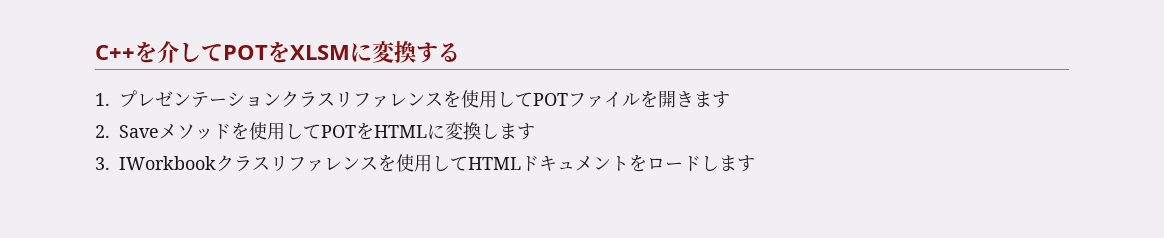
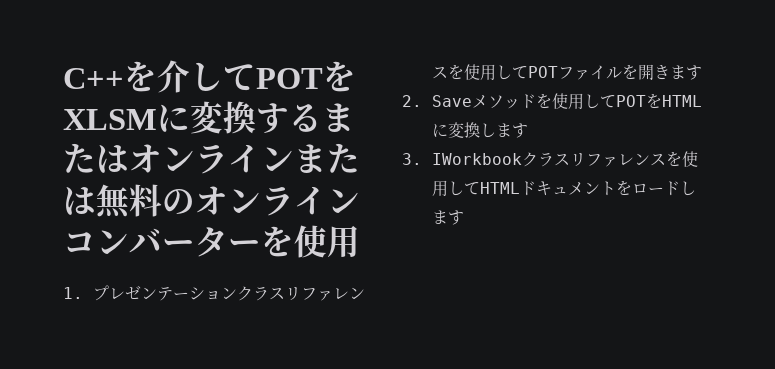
- C++を介してPOTをXLSMに変換する
+ C++を介してPOTをXLSMに変換するまたはオンラインまたは無料のオンラインコンバーターを使用

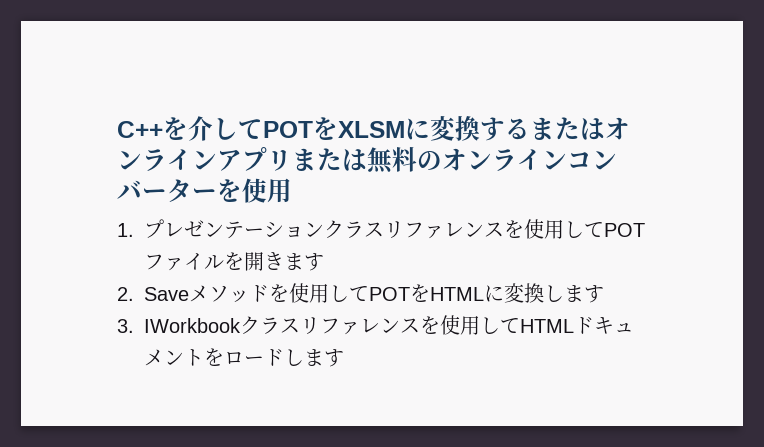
- C++を介してPOTをXLSMに変換するまたはオンラインまたは無料のオンラインコンバーターを使用
+ C++を介してPOTをXLSMに変換するまたはオンラインアプリまたは無料のオンラインコンバーターを使用

